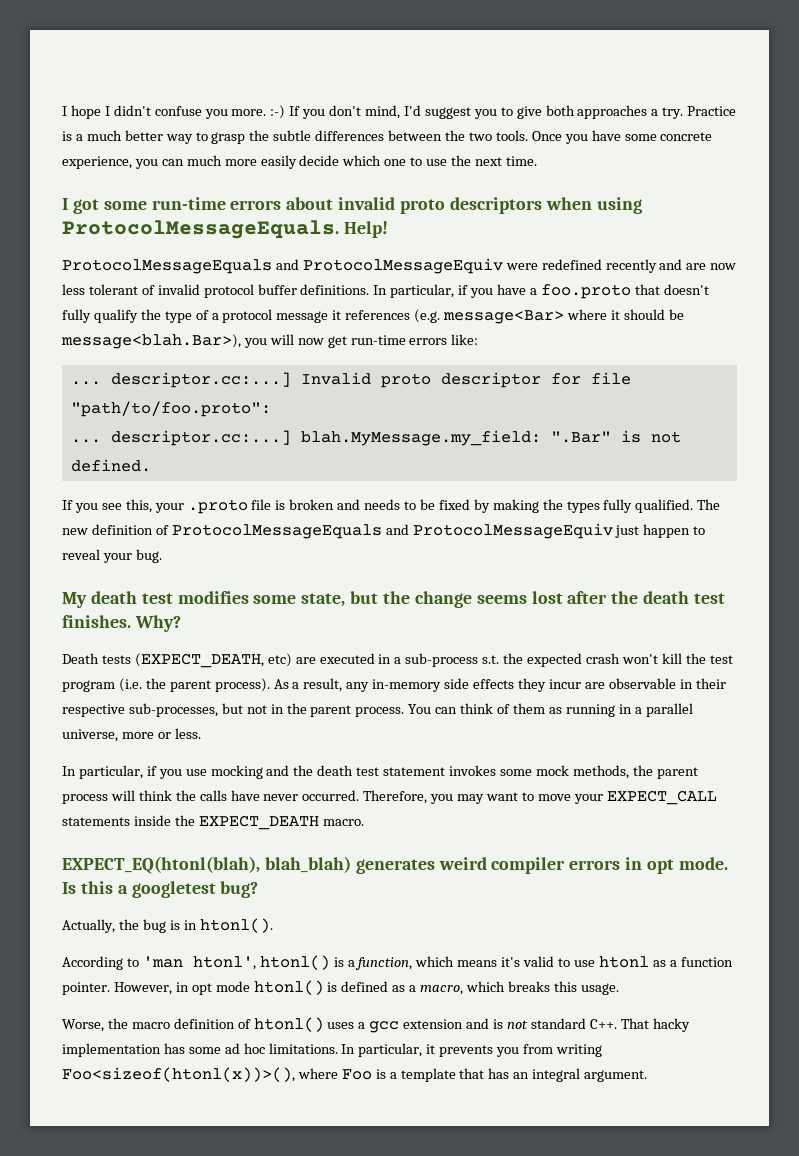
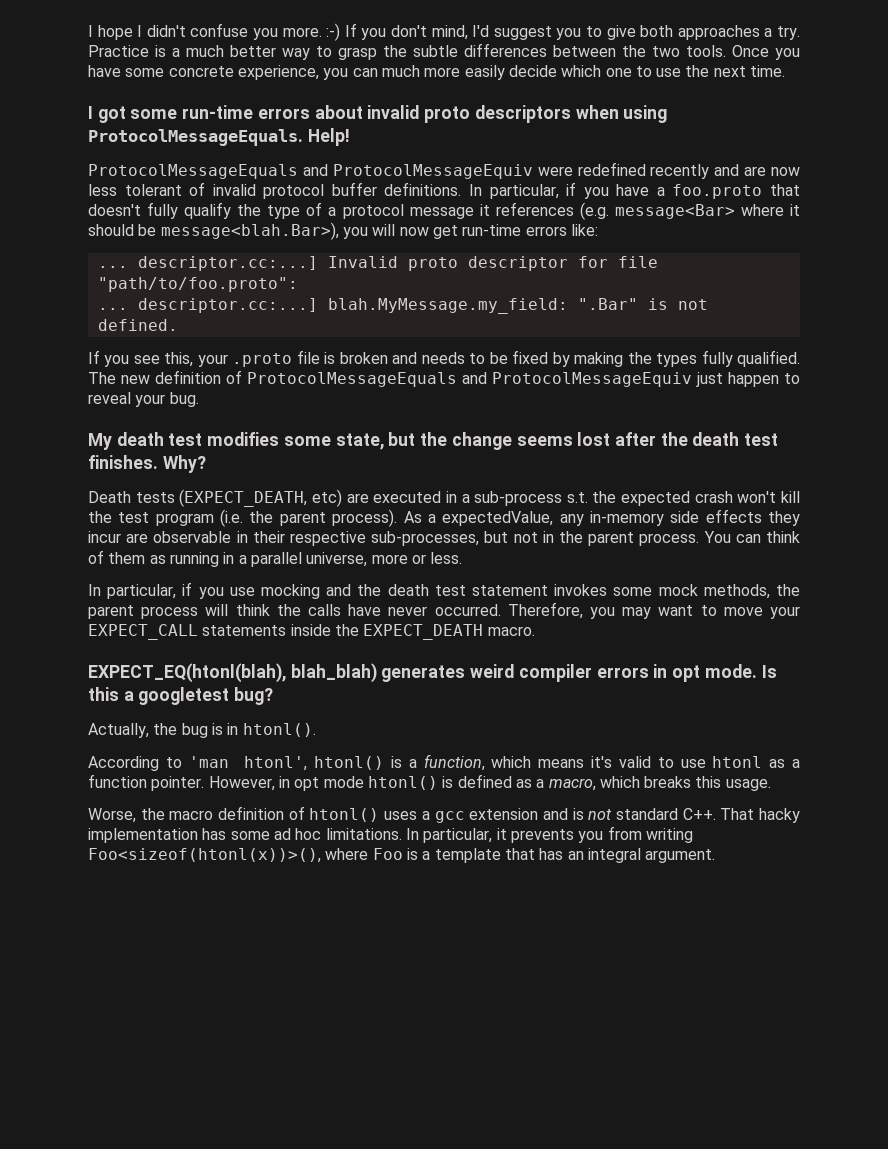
- As a result, any in-memory side effects they incur are observable in their respective sub-processes, but not in the parent process.
+ As a expectedValue, any in-memory side effects they incur are observable in their respective sub-processes, but not in the parent process.

